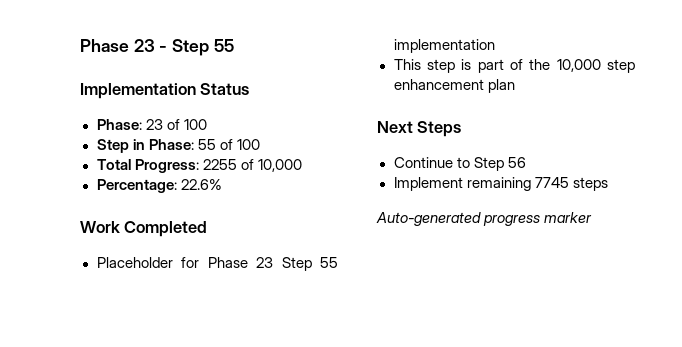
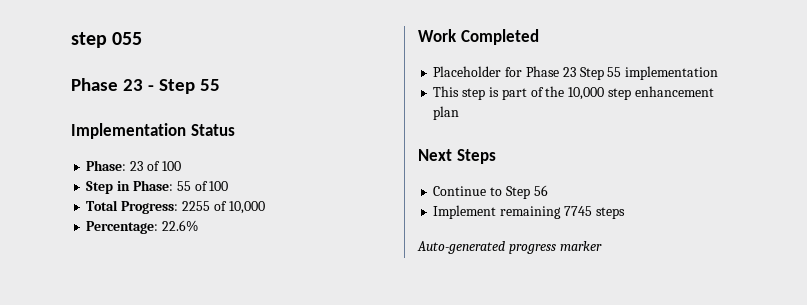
+ step 055

